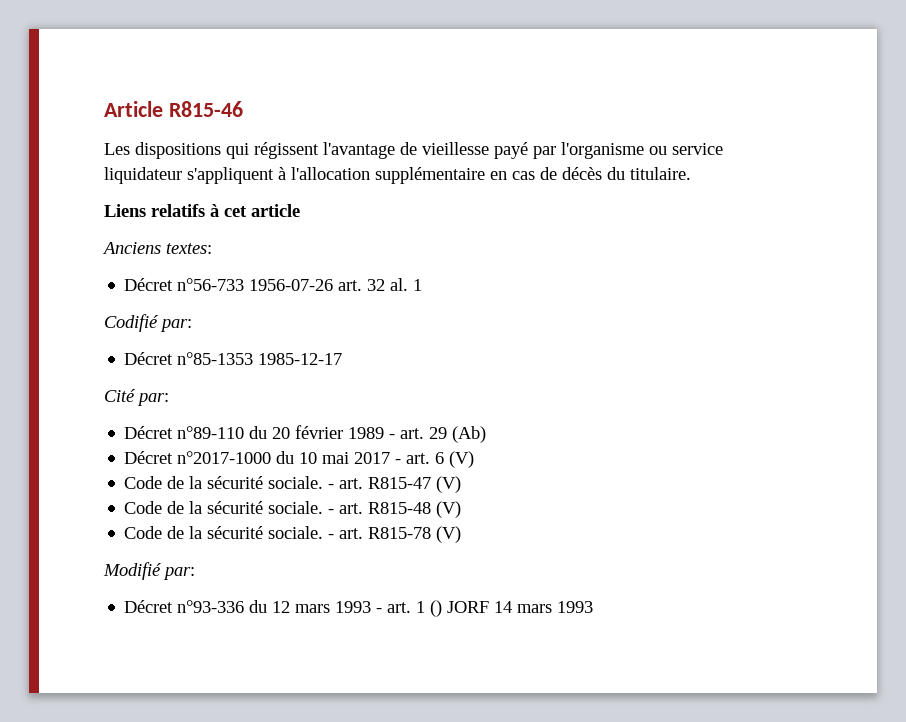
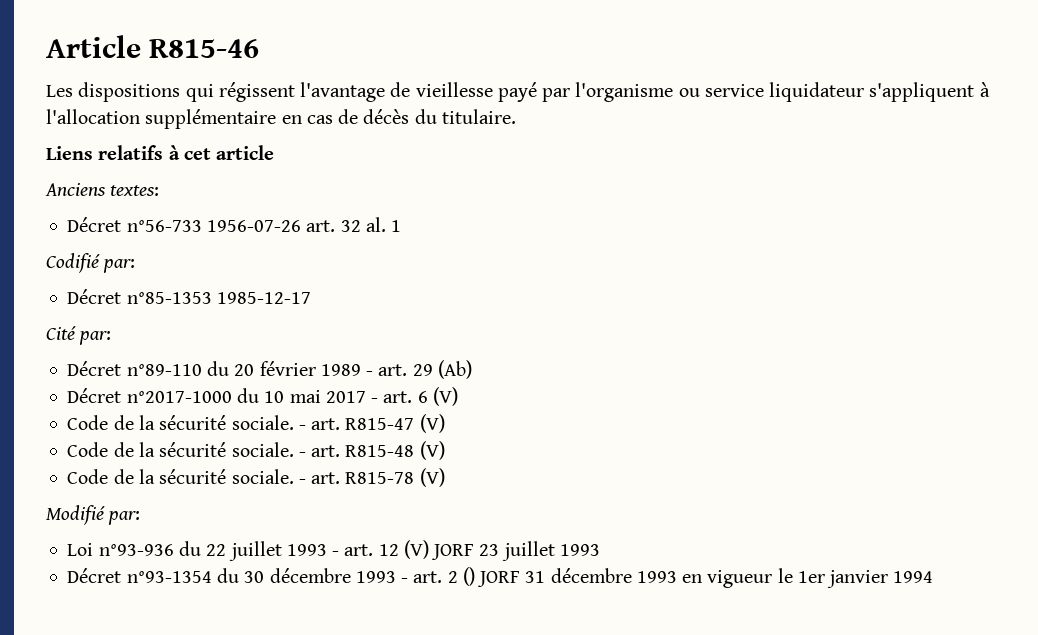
- Décret n°93-336 du 12 mars 1993 - art. 1 () JORF 14 mars 1993
+ Loi n°93-936 du 22 juillet 1993 - art. 12 (V) JORF 23 juillet 1993
+ Décret n°93-1354 du 30 décembre 1993 - art. 2 () JORF 31 décembre 1993 en vigueur le 1er janvier 1994

